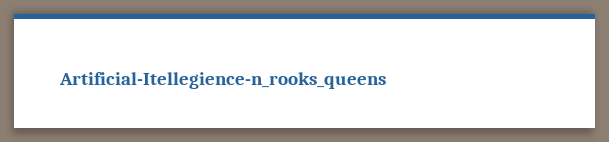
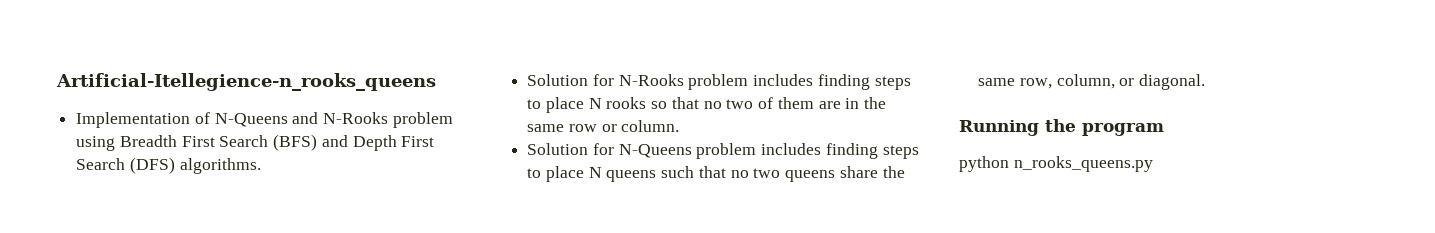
+ Implementation of N-Queens and N-Rooks problem using Breadth First Search (BFS) and Depth First Search (DFS) algorithms.
+ Solution for N-Rooks problem includes finding steps to place N rooks so that no two of them are in the same row or column.
+ Solution for N-Queens problem includes finding steps to place N queens such that no two queens share the same row, column, or diagonal.
+ Running the program
+ python n_rooks_queens.py

